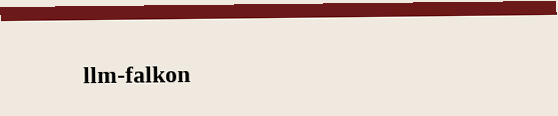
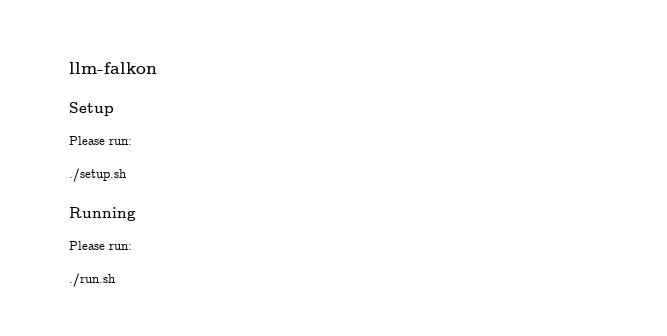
+ Setup
+ Please run:
+ ./setup.sh
+ Running
+ Please run:
+ ./run.sh

